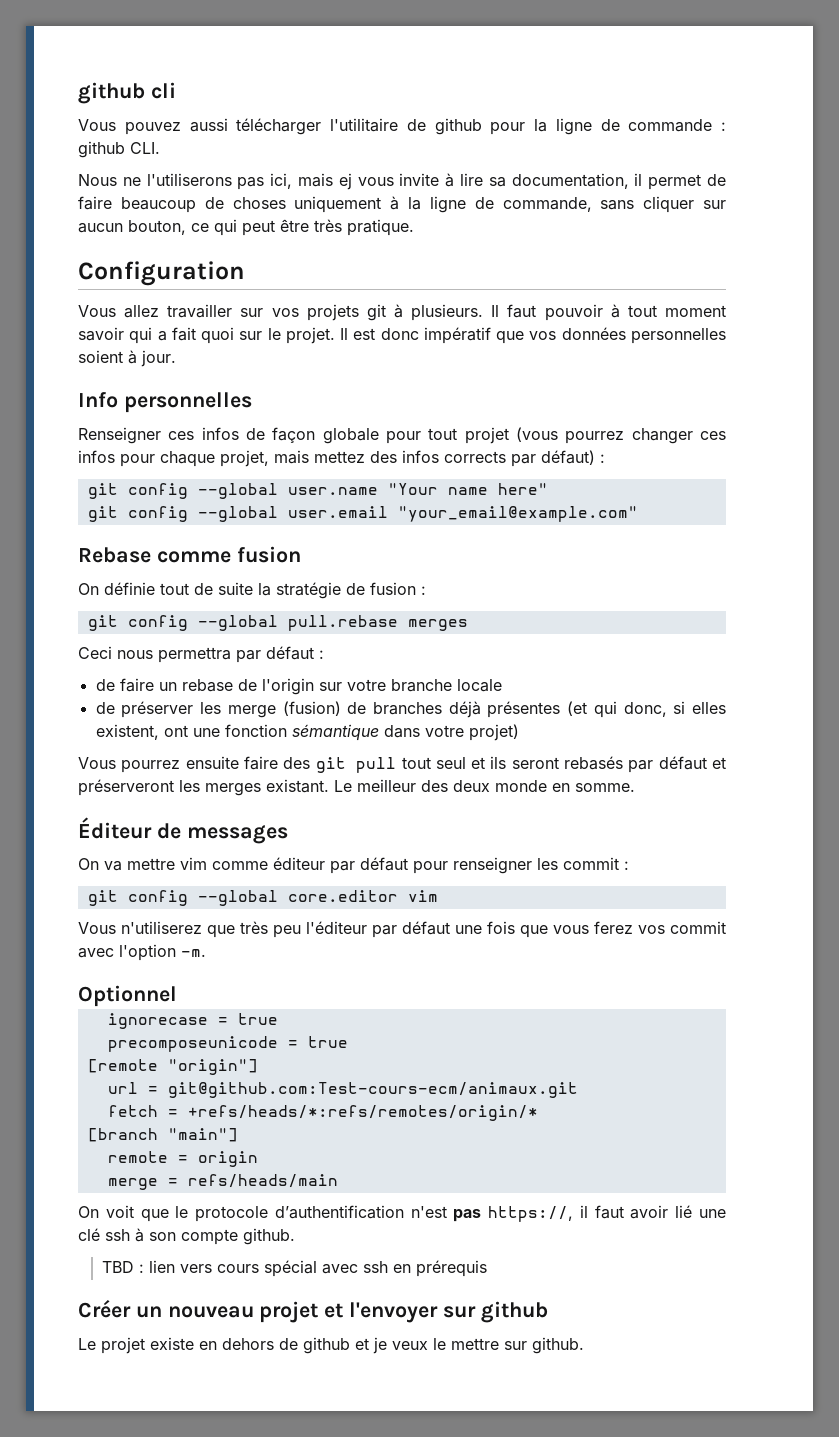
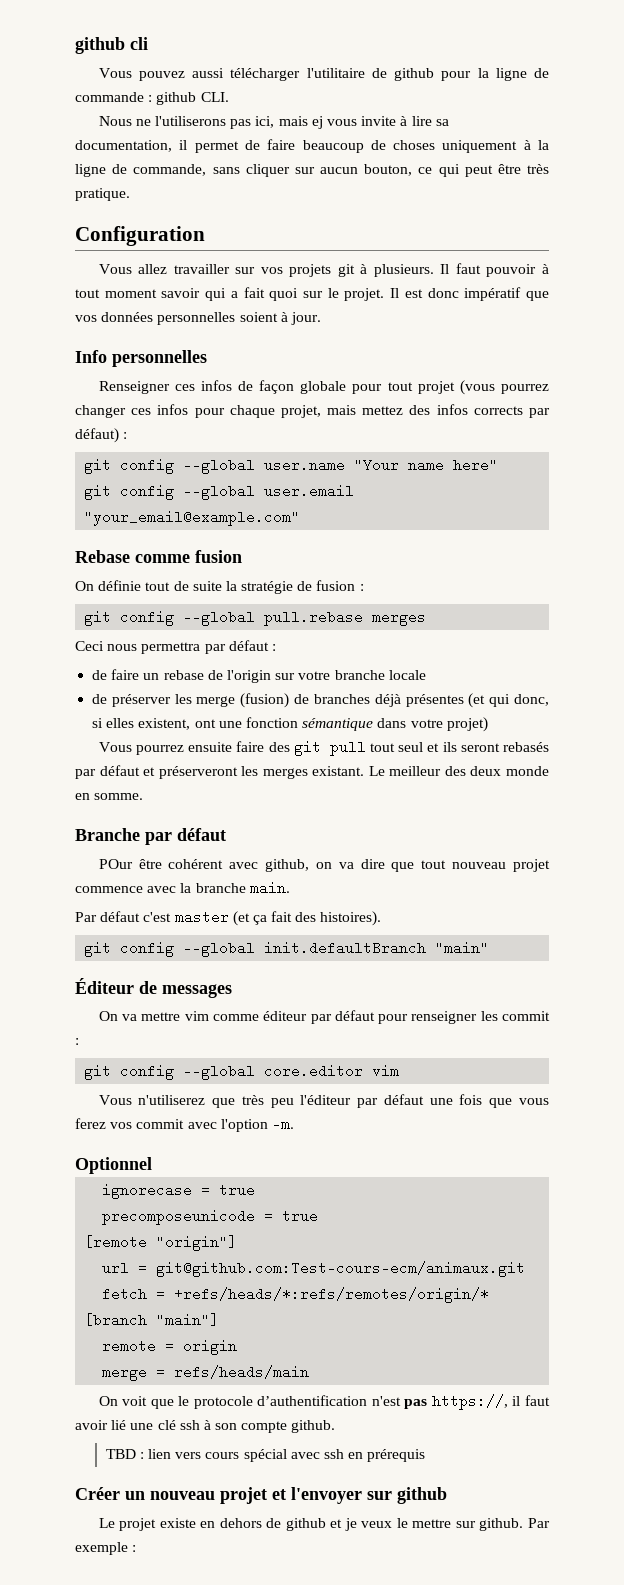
+ Branche par défaut
+ POur être cohérent avec github, on va dire que tout nouveau projet commence avec la branche main.
+ Par défaut c'est master (et ça fait des histoires).
+ git config --global init.defaultBranch "main"
+ Par exemple :

